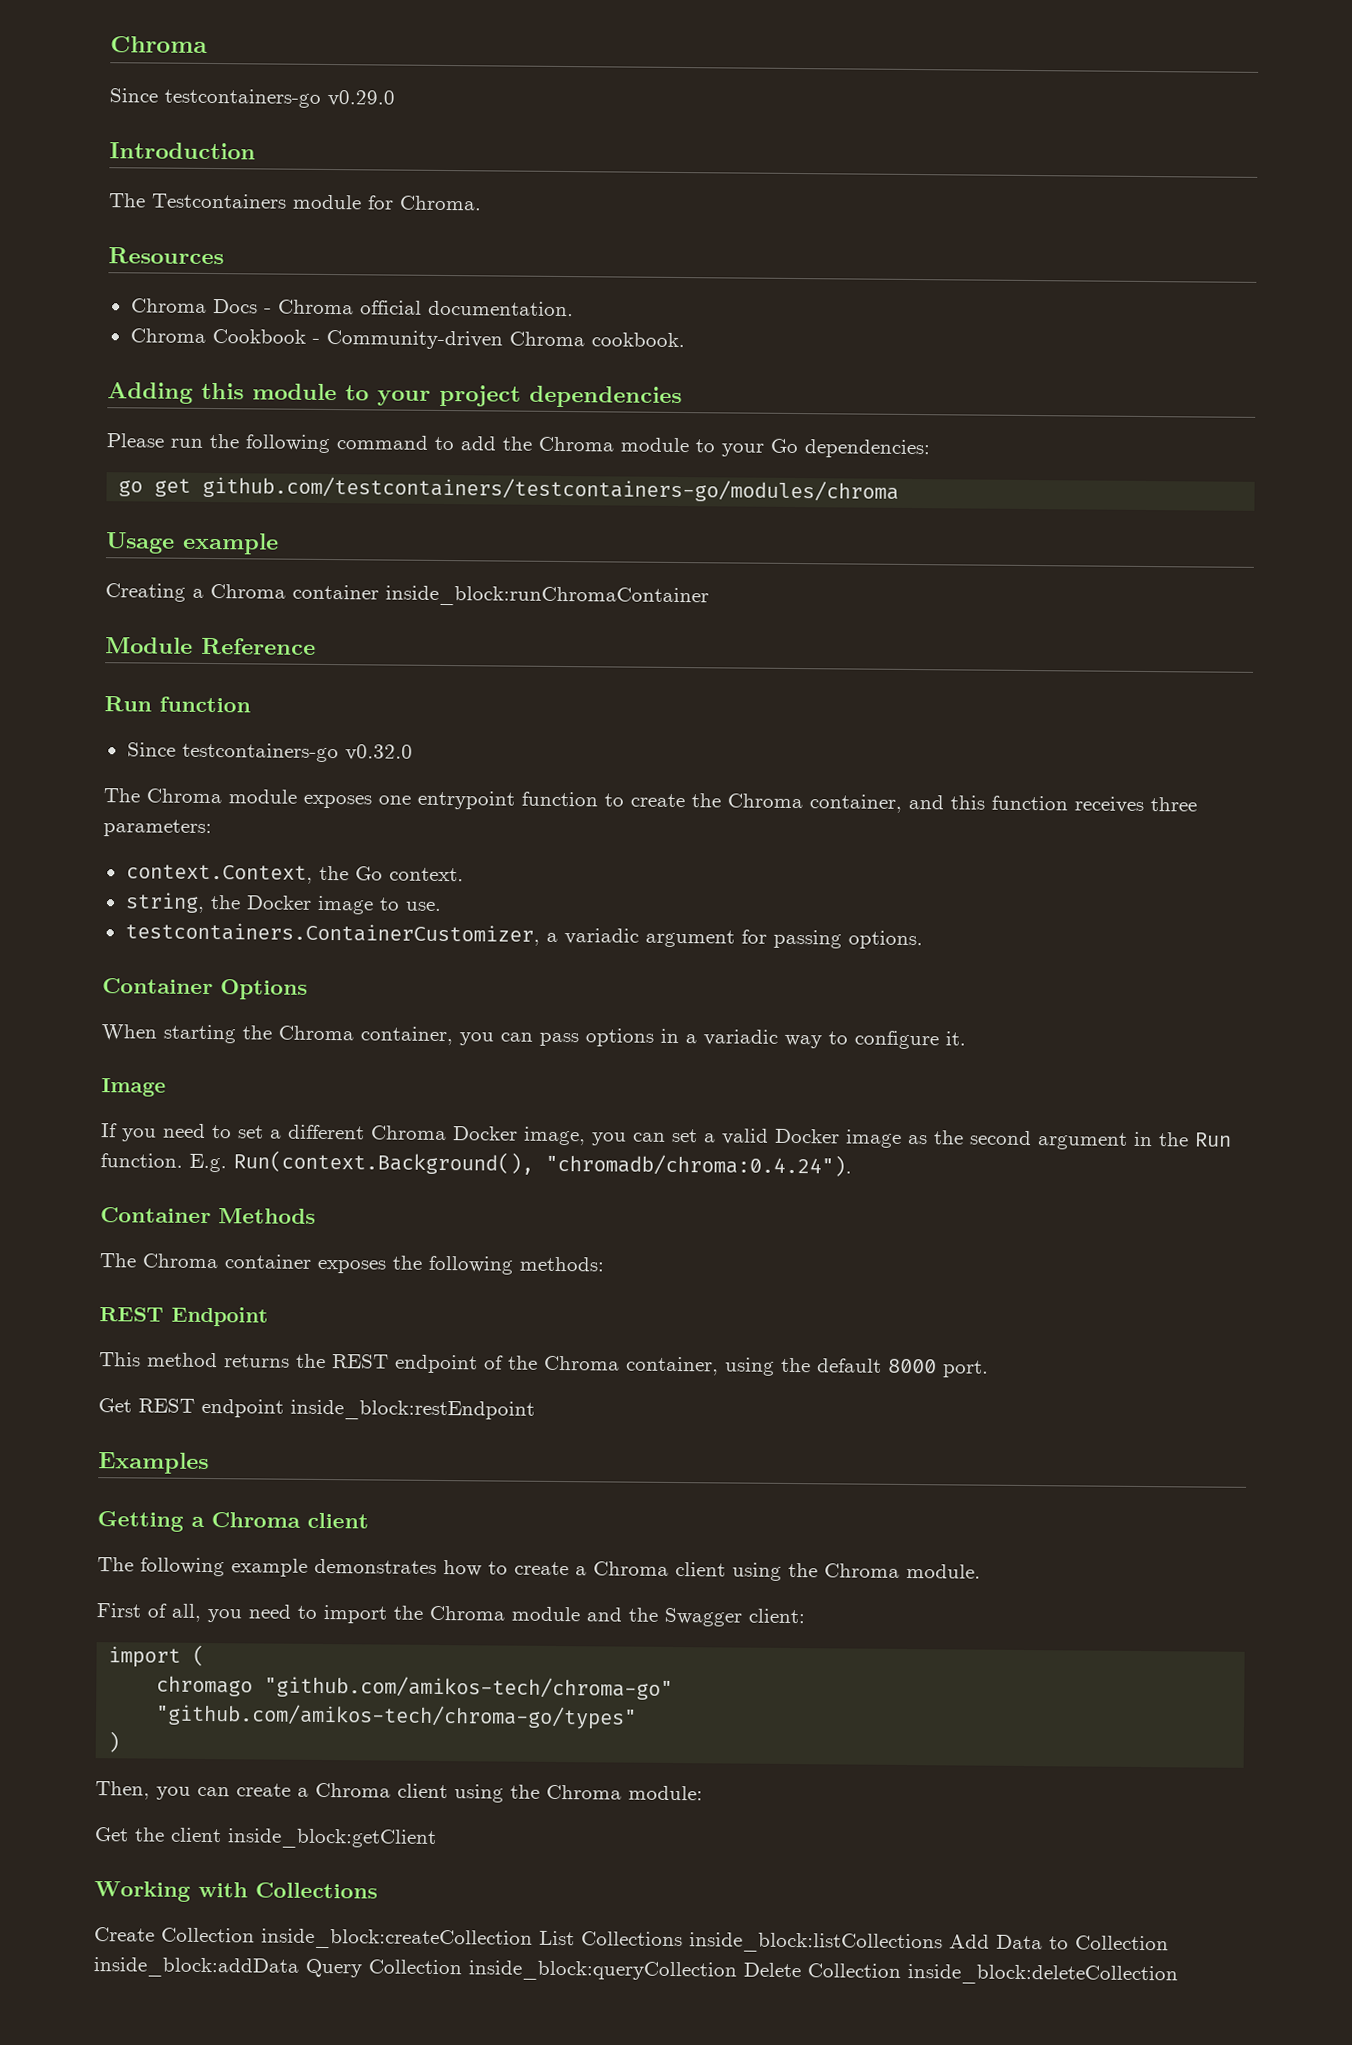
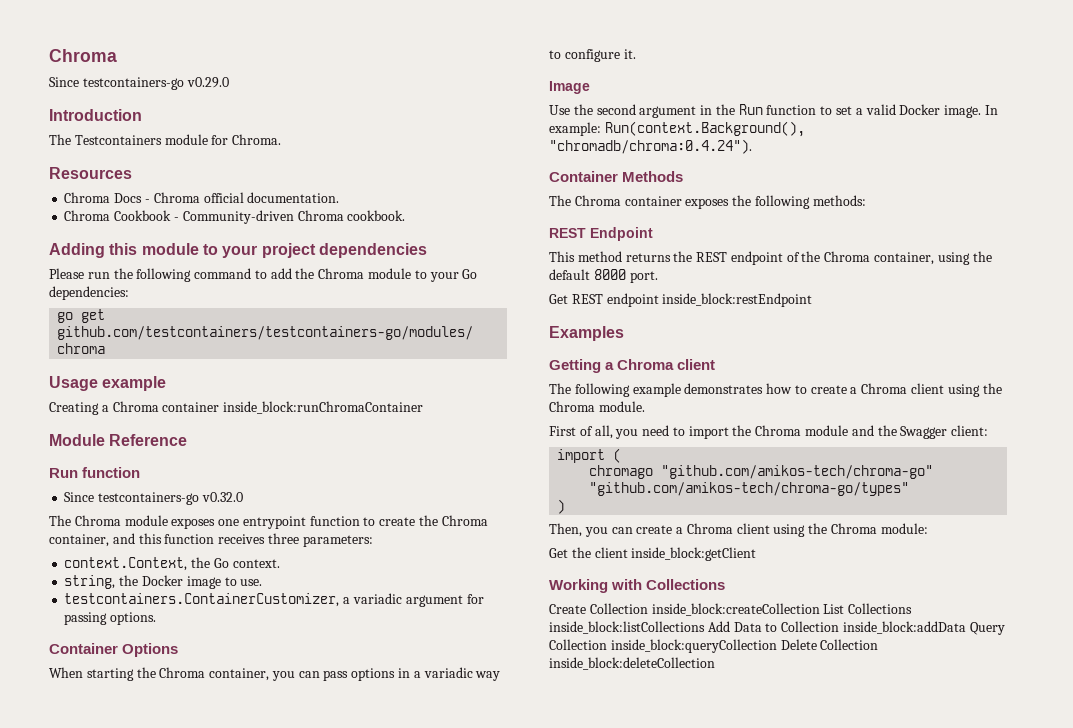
- If you need to set a different Chroma Docker image, you can set a valid Docker image as the second argument in the Run function. E.g. Run(context.Background(), "chromadb/chroma:0.4.24").
+ Use the second argument in the Run function to set a valid Docker image. In example: Run(context.Background(), "chromadb/chroma:0.4.24").

